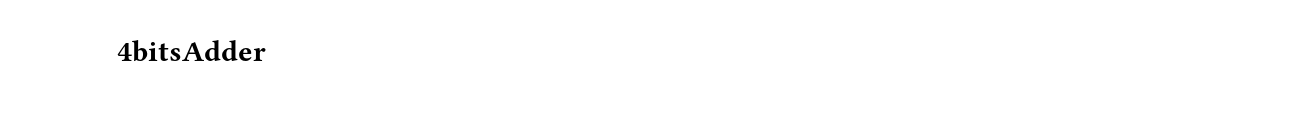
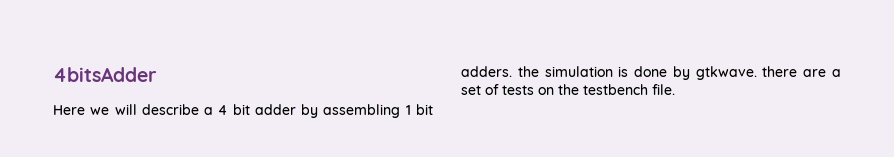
+ Here we will describe a 4 bit adder by assembling 1 bit adders. the simulation is done by gtkwave. there are a set of tests on the testbench file.

